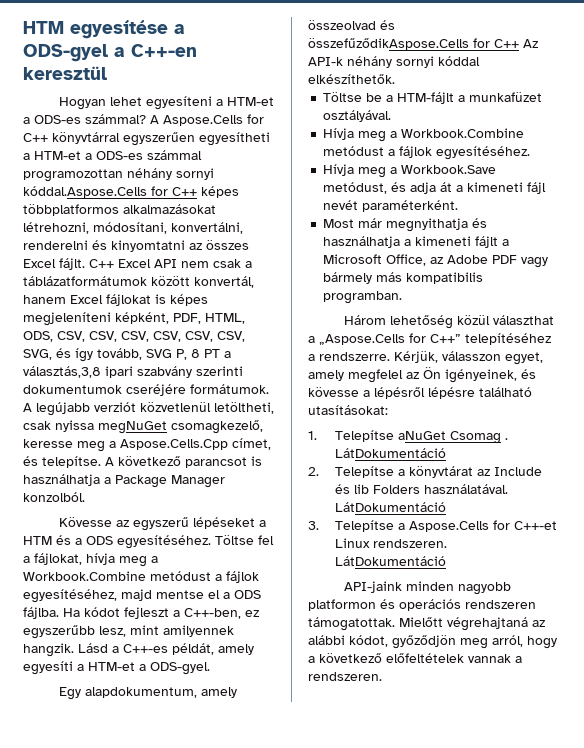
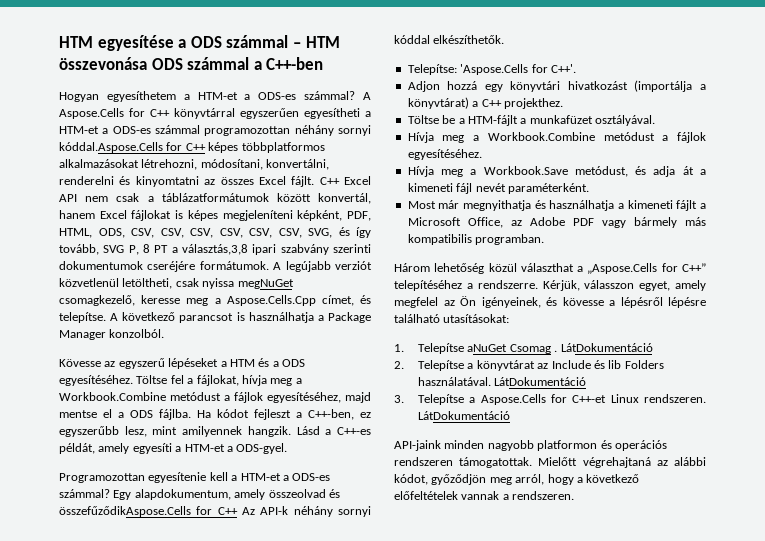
- HTM egyesítése a ODS-gyel a C++-en keresztül
+ HTM egyesítése a ODS számmal – HTM összevonása ODS számmal a C++-ben
- Hogyan lehet egyesíteni a HTM-et a ODS-es számmal?
+ Hogyan egyesíthetem a HTM-et a ODS-es számmal?
+ Programozottan egyesítenie kell a HTM-et a ODS-es számmal?
+ Telepítse: 'Aspose.Cells for C++'.
+ Adjon hozzá egy könyvtári hivatkozást (importálja a könyvtárat) a C++ projekthez.

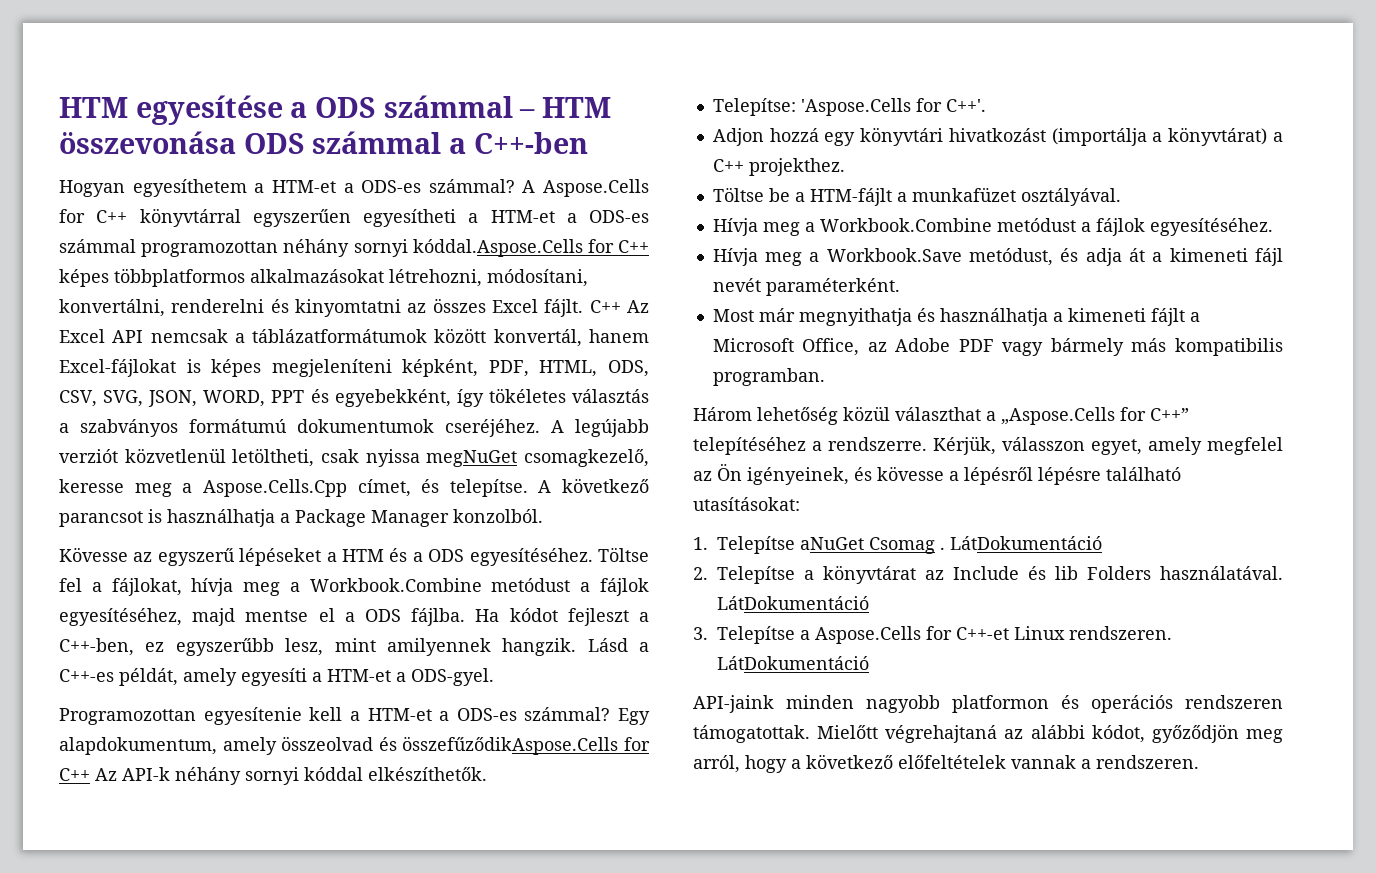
- C++ Excel API nem csak a táblázatformátumok között konvertál, hanem Excel fájlokat is képes megjeleníteni képként, PDF, HTML, ODS, CSV, CSV, CSV, CSV, CSV, CSV, SVG, és így tovább, SVG P, 8 PT a választás,3,8 ipari szabvány szerinti dokumentumok cseréjére formátumok.
+ C++ Az Excel API nemcsak a táblázatformátumok között konvertál, hanem Excel-fájlokat is képes megjeleníteni képként, PDF, HTML, ODS, CSV, SVG, JSON, WORD, PPT és egyebekként, így tökéletes választás a szabványos formátumú dokumentumok cseréjéhez.

